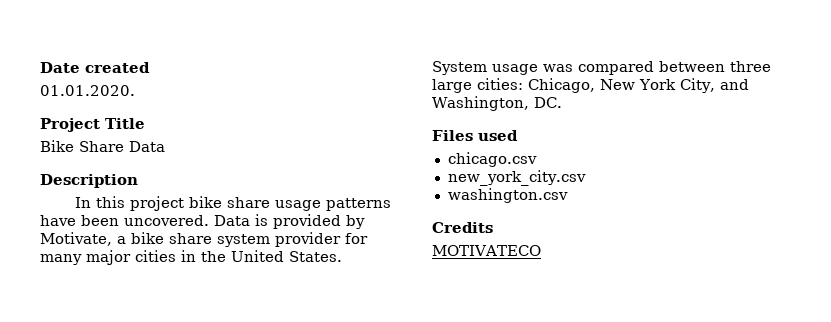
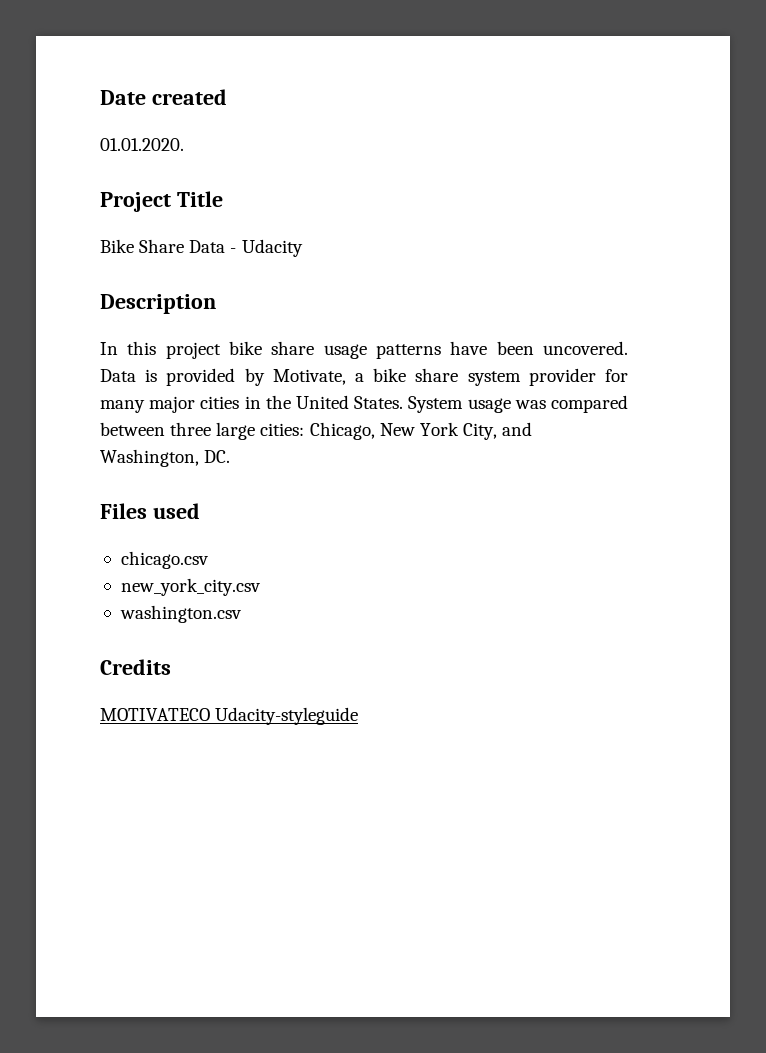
- Bike Share Data
+ Bike Share Data - Udacity
- MOTIVATECO
+ MOTIVATECO Udacity-styleguide

